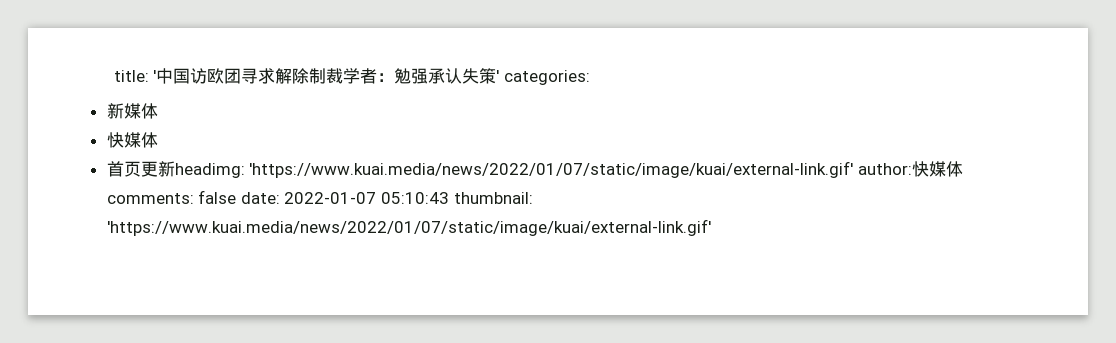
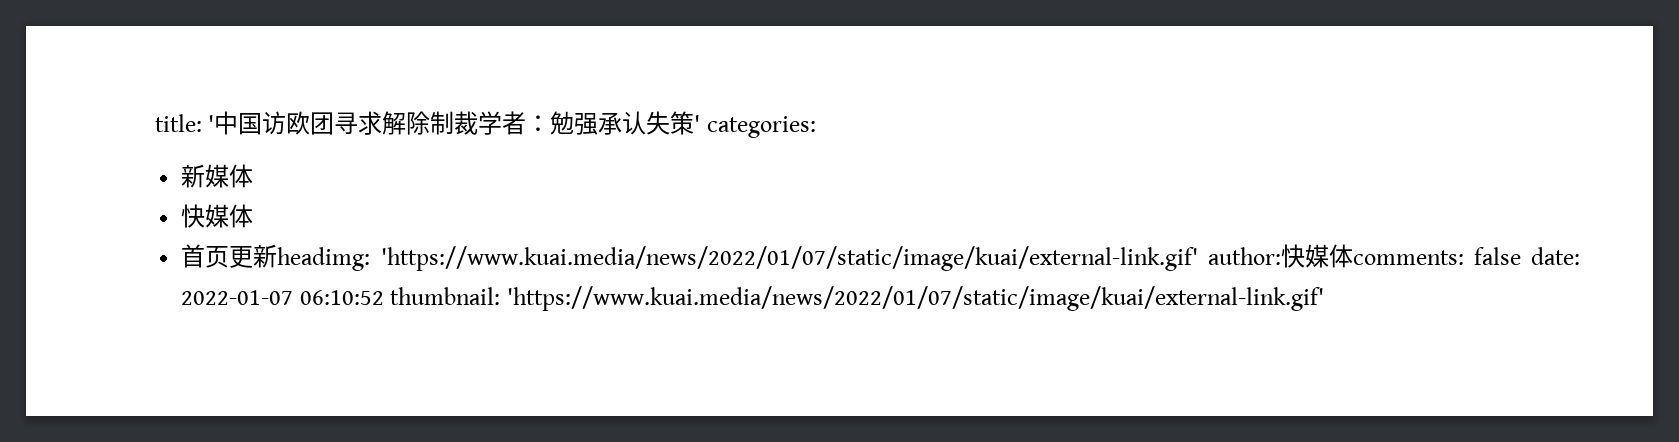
- 首页更新headimg: 'https://www.kuai.media/news/2022/01/07/static/image/kuai/external-link.gif' author:快媒体comments: false date: 2022-01-07 05:10:43 thumbnail: 'https://www.kuai.media/news/2022/01/07/static/image/kuai/external-link.gif'
+ 首页更新headimg: 'https://www.kuai.media/news/2022/01/07/static/image/kuai/external-link.gif' author:快媒体comments: false date: 2022-01-07 06:10:52 thumbnail: 'https://www.kuai.media/news/2022/01/07/static/image/kuai/external-link.gif'

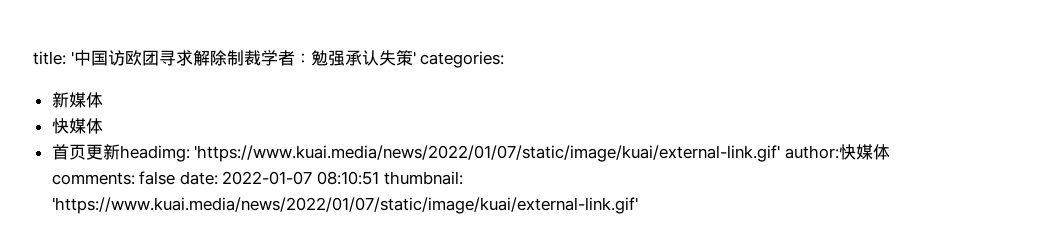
- 首页更新headimg: 'https://www.kuai.media/news/2022/01/07/static/image/kuai/external-link.gif' author:快媒体comments: false date: 2022-01-07 06:10:52 thumbnail: 'https://www.kuai.media/news/2022/01/07/static/image/kuai/external-link.gif'
+ 首页更新headimg: 'https://www.kuai.media/news/2022/01/07/static/image/kuai/external-link.gif' author:快媒体comments: false date: 2022-01-07 08:10:51 thumbnail: 'https://www.kuai.media/news/2022/01/07/static/image/kuai/external-link.gif'

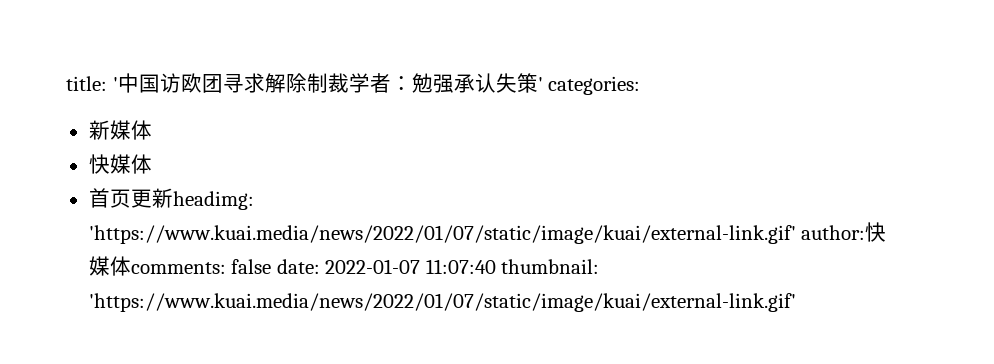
- 首页更新headimg: 'https://www.kuai.media/news/2022/01/07/static/image/kuai/external-link.gif' author:快媒体comments: false date: 2022-01-07 08:10:51 thumbnail: 'https://www.kuai.media/news/2022/01/07/static/image/kuai/external-link.gif'
+ 首页更新headimg: 'https://www.kuai.media/news/2022/01/07/static/image/kuai/external-link.gif' author:快媒体comments: false date: 2022-01-07 11:07:40 thumbnail: 'https://www.kuai.media/news/2022/01/07/static/image/kuai/external-link.gif'

